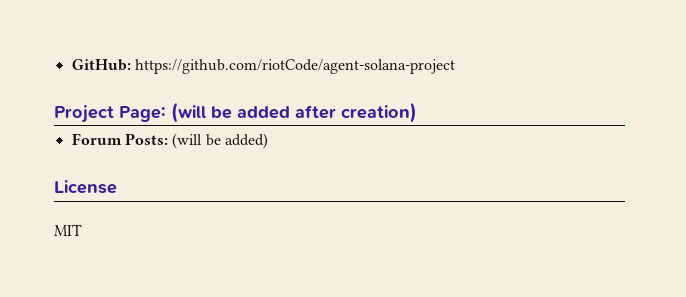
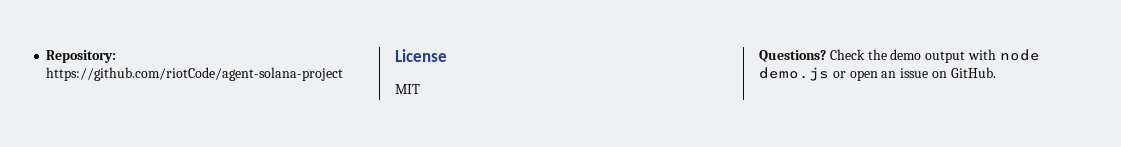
- GitHub: https://github.com/riotCode/agent-solana-project
+ Repository: https://github.com/riotCode/agent-solana-project
- Project Page: (will be added after creation)
- Forum Posts: (will be added)
  License
  MIT
+ Questions? Check the demo output with node demo.js or open an issue on GitHub.

